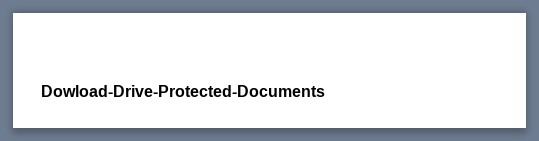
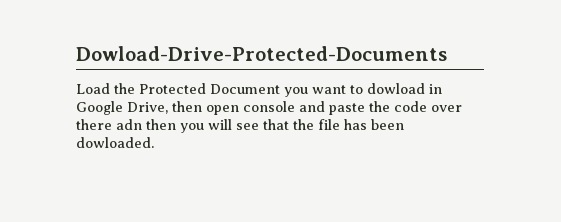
+ Load the Protected Document you want to dowload in Google Drive, then open console and paste the code over there adn then you will see that the file has been dowloaded.

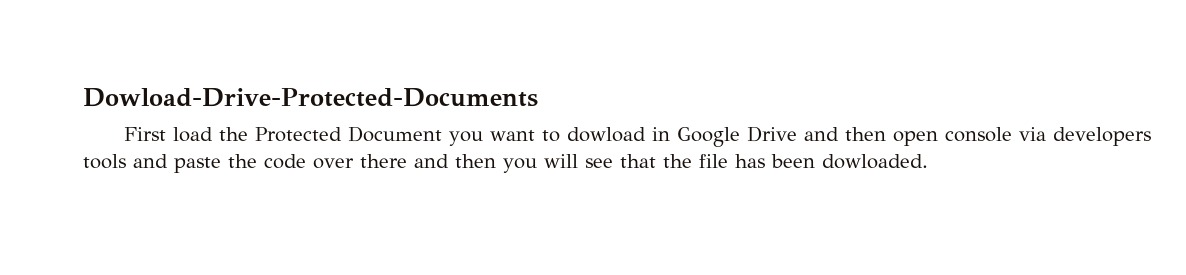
- Load the Protected Document you want to dowload in Google Drive, then open console and paste the code over there adn then you will see that the file has been dowloaded.
+ First load the Protected Document you want to dowload in Google Drive and then open console via developers tools and paste the code over there and then you will see that the file has been dowloaded.

